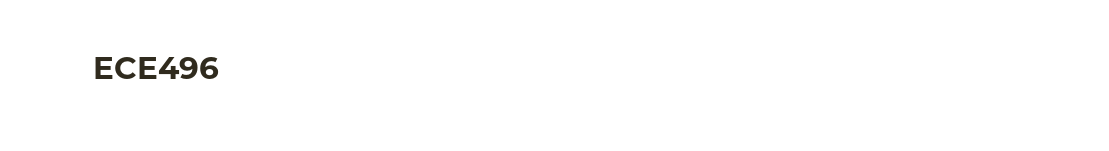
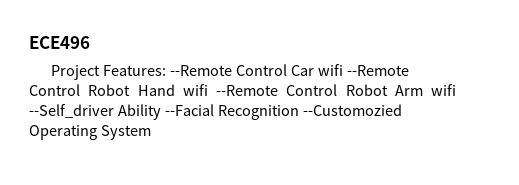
+ Project Features: --Remote Control Car wifi --Remote Control Robot Hand wifi --Remote Control Robot Arm wifi --Self_driver Ability --Facial Recognition --Customozied Operating System

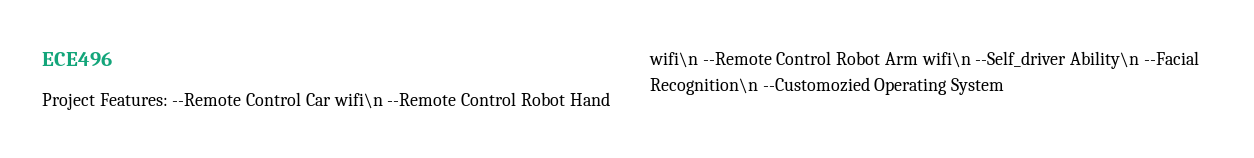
- Project Features: --Remote Control Car wifi --Remote Control Robot Hand wifi --Remote Control Robot Arm wifi --Self_driver Ability --Facial Recognition --Customozied Operating System
+ Project Features: --Remote Control Car wifi\n --Remote Control Robot Hand wifi\n --Remote Control Robot Arm wifi\n --Self_driver Ability\n --Facial Recognition\n --Customozied Operating System

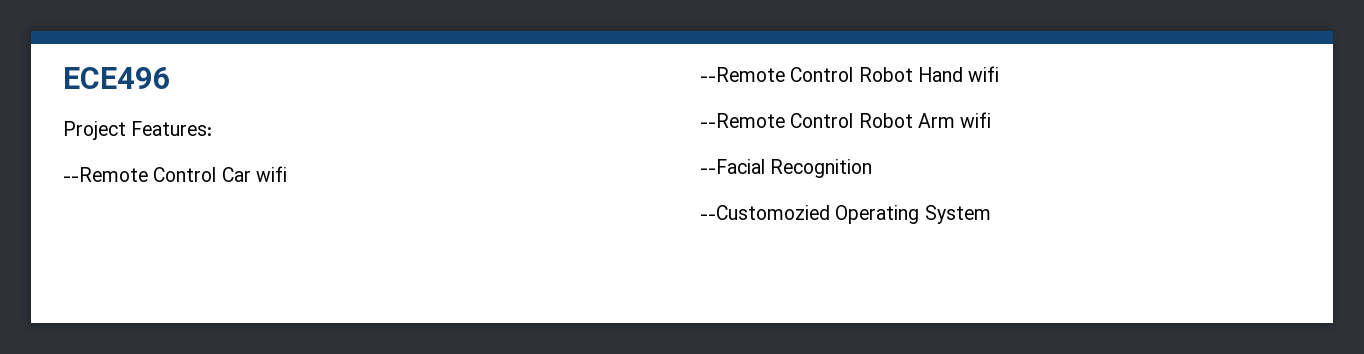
- Project Features: --Remote Control Car wifi\n --Remote Control Robot Hand wifi\n --Remote Control Robot Arm wifi\n --Self_driver Ability\n --Facial Recognition\n --Customozied Operating System
+ Project Features:
+ --Remote Control Car wifi
+ --Remote Control Robot Hand wifi
+ --Remote Control Robot Arm wifi
+ --Facial Recognition
+ --Customozied Operating System

